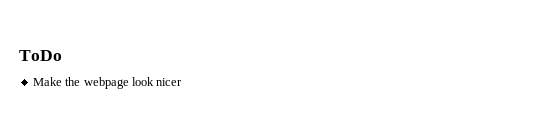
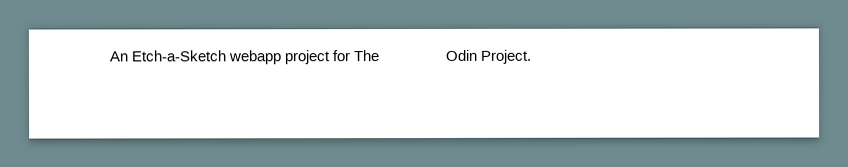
- ToDo
- Make the webpage look nicer
+ An Etch-a-Sketch webapp project for The Odin Project.

